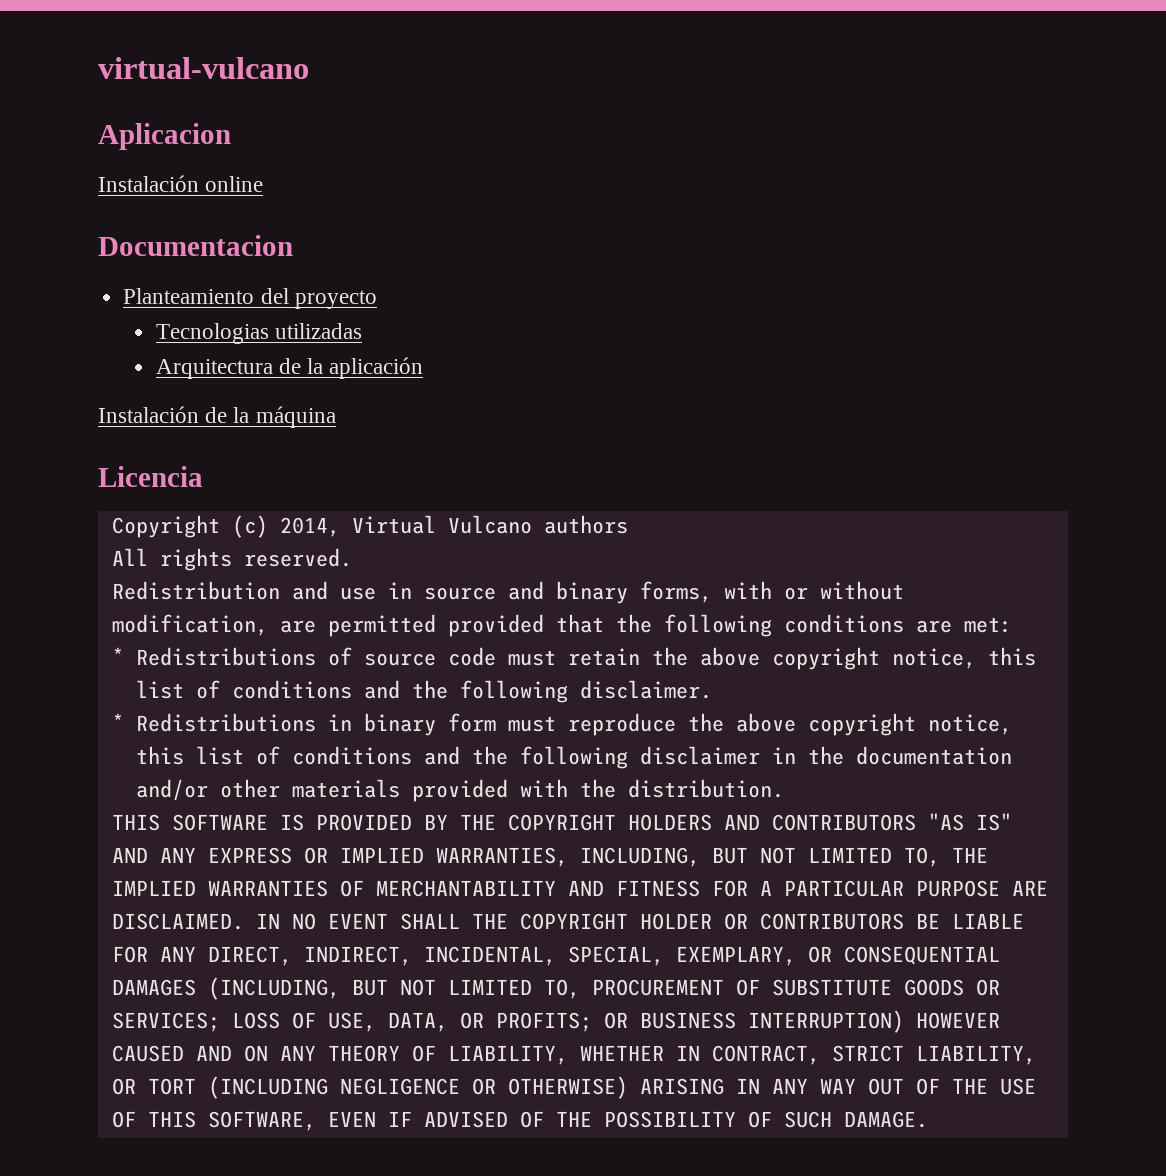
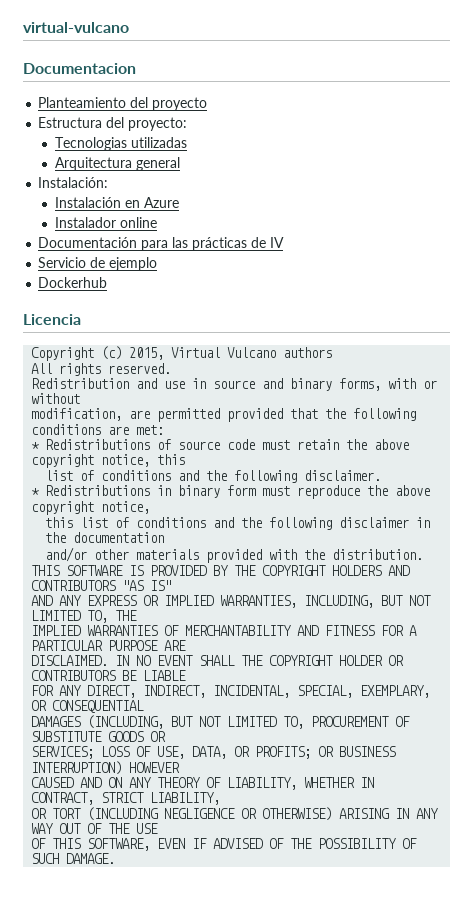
- Aplicacion
- Instalación online
+ Estructura del proyecto:
- Arquitectura de la aplicación
- Instalación de la máquina
+ Arquitectura general
+ Instalación:
+ Instalación en Azure
+ Instalador online
+ Documentación para las prácticas de IV
+ Servicio de ejemplo
+ Dockerhub
- Copyright (c) 2014, Virtual Vulcano authors
+ Copyright (c) 2015, Virtual Vulcano authors

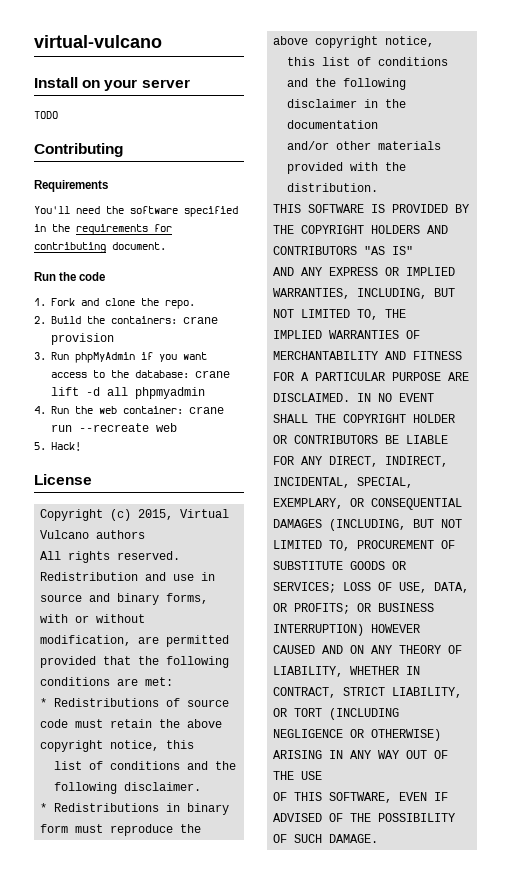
- Documentacion
- Planteamiento del proyecto
- Estructura del proyecto:
- Tecnologias utilizadas
- Arquitectura general
- Instalación:
- Instalación en Azure
- Instalador online
- Documentación para las prácticas de IV
- Servicio de ejemplo
- Dockerhub
- Licencia
+ Install on your server
+ TODO
+ Contributing
+ Requirements
+ You'll need the software specified in the requirements for contributing document.
+ Run the code
+ 1. Fork and clone the repo.
+ 2. Build the containers: crane provision
+ 3. Run phpMyAdmin if you want access to the database: crane lift -d all phpmyadmin
+ 4. Run the web container: crane run --recreate web
+ 5. Hack!
+ License

